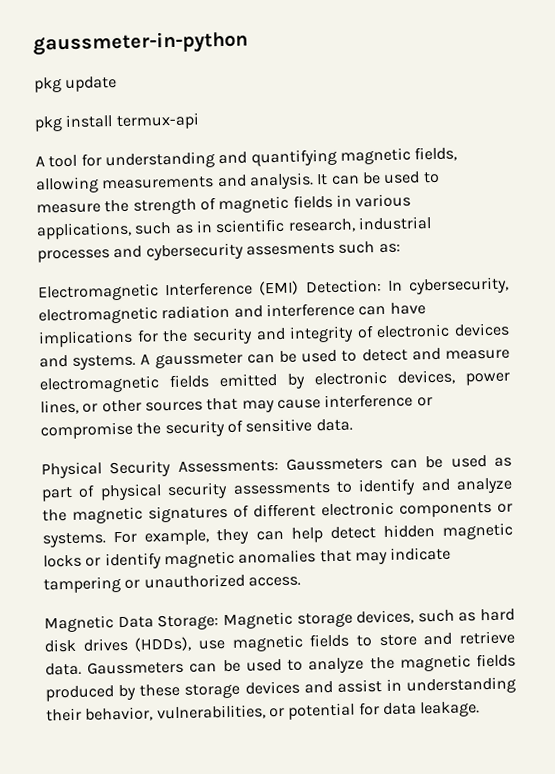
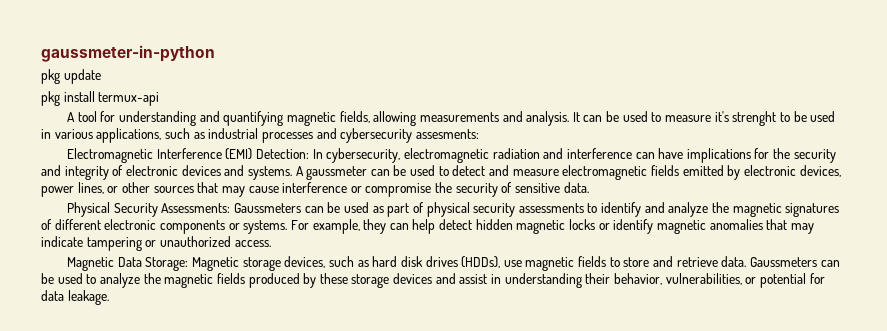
- It can be used to measure the strength of magnetic fields in various applications, such as in scientific research, industrial processes and cybersecurity assesments such as:
+ It can be used to measure it's strenght to be used in various applications, such as industrial processes and cybersecurity assesments:

